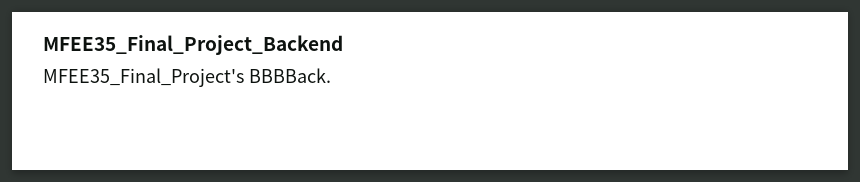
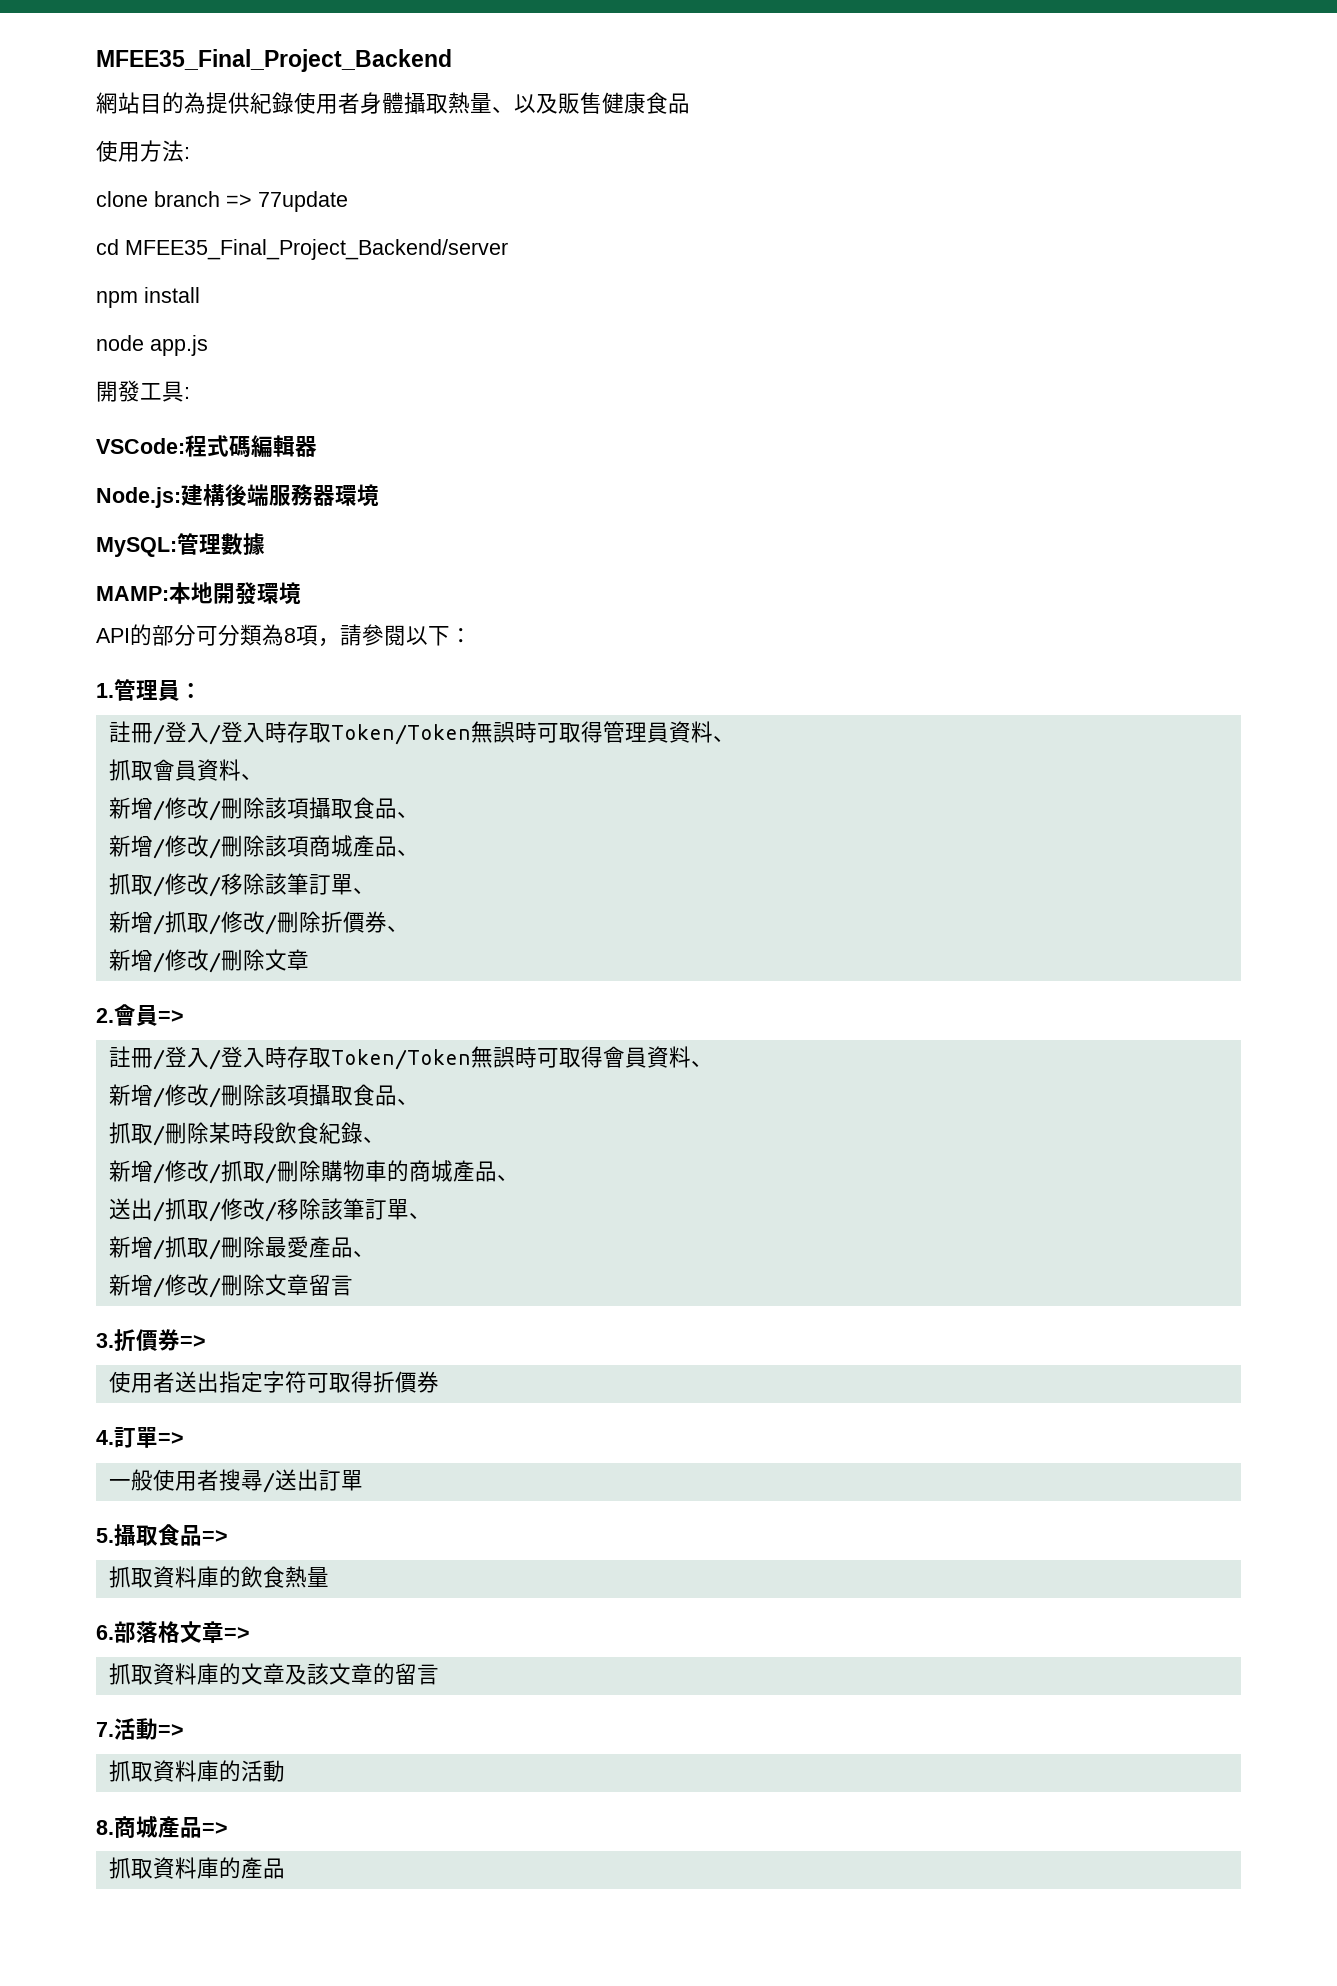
- MFEE35_Final_Project's BBBBack.
+ 網站目的為提供紀錄使用者身體攝取熱量、以及販售健康食品
+ 使用方法:
+ clone branch => 77update
+ cd MFEE35_Final_Project_Backend/server
+ npm install
+ node app.js
+ 開發工具:
+ VSCode:程式碼編輯器
+ Node.js:建構後端服務器環境
+ MySQL:管理數據
+ MAMP:本地開發環境
+ API的部分可分類為8項，請參閱以下：
+ 1.管理員：
+ 註冊/登入/登入時存取Token/Token無誤時可取得管理員資料、
+ 抓取會員資料、
+ 新增/修改/刪除該項攝取食品、
+ 新增/修改/刪除該項商城產品、
+ 抓取/修改/移除該筆訂單、
+ 新增/抓取/修改/刪除折價券、
+ 新增/修改/刪除文章
+ 2.會員=>
+ 註冊/登入/登入時存取Token/Token無誤時可取得會員資料、
+ 新增/修改/刪除該項攝取食品、
+ 抓取/刪除某時段飲食紀錄、
+ 新增/修改/抓取/刪除購物車的商城產品、
+ 送出/抓取/修改/移除該筆訂單、
+ 新增/抓取/刪除最愛產品、
+ 新增/修改/刪除文章留言
+ 3.折價券=>
+ 使用者送出指定字符可取得折價券
+ 4.訂單=>
+ 一般使用者搜尋/送出訂單
+ 5.攝取食品=>
+ 抓取資料庫的飲食熱量
+ 6.部落格文章=>
+ 抓取資料庫的文章及該文章的留言
+ 7.活動=>
+ 抓取資料庫的活動
+ 8.商城產品=>
+ 抓取資料庫的產品

